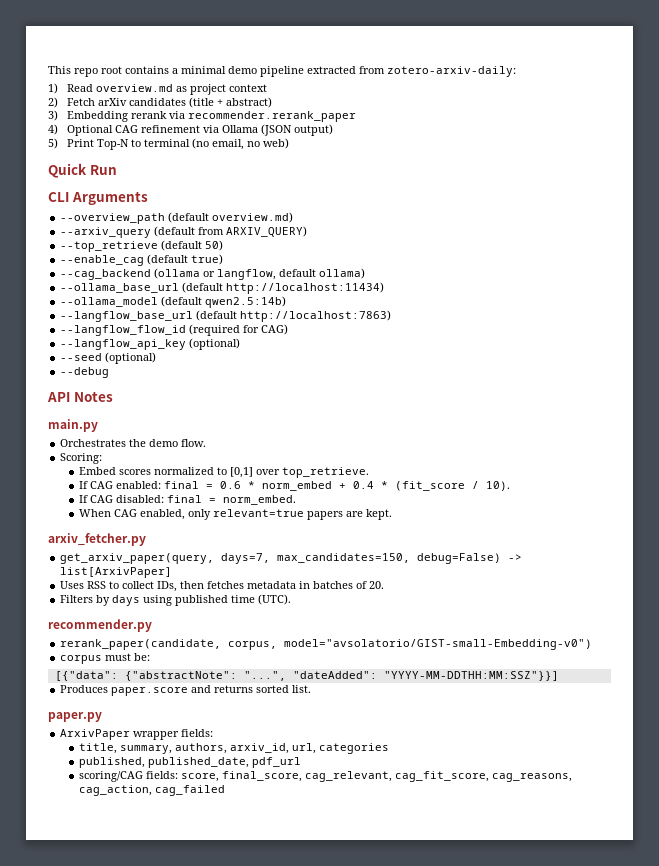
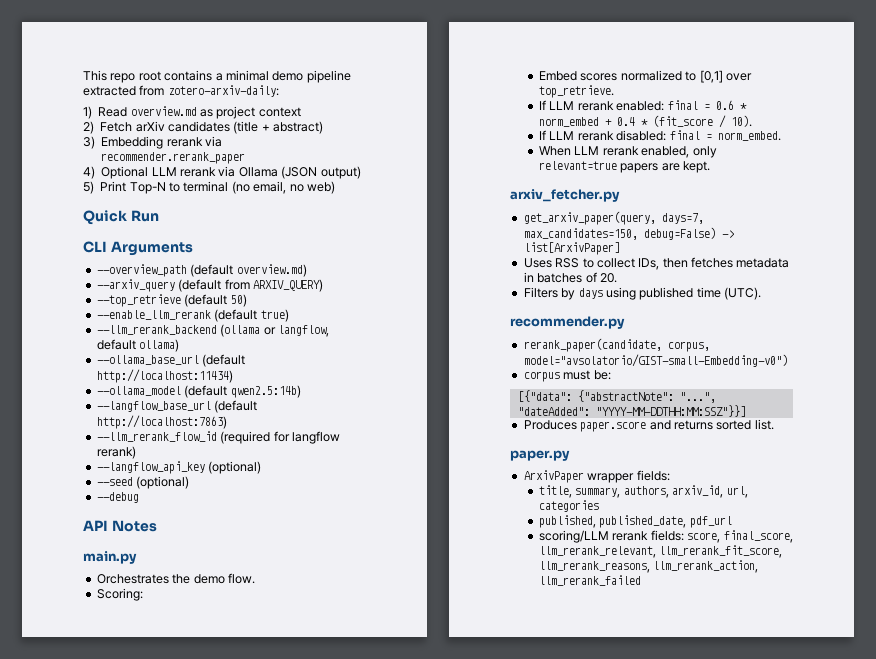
- 4) Optional CAG refinement via Ollama (JSON output)
+ 4) Optional LLM rerank via Ollama (JSON output)
- --enable_cag (default true)
+ --enable_llm_rerank (default true)
- --cag_backend (ollama or langflow, default ollama)
+ --llm_rerank_backend (ollama or langflow, default ollama)
- --langflow_flow_id (required for CAG)
+ --llm_rerank_flow_id (required for langflow rerank)
- If CAG enabled: final = 0.6 * norm_embed + 0.4 * (fit_score / 10).
+ If LLM rerank enabled: final = 0.6 * norm_embed + 0.4 * (fit_score / 10).
- If CAG disabled: final = norm_embed.
+ If LLM rerank disabled: final = norm_embed.
- When CAG enabled, only relevant=true papers are kept.
+ When LLM rerank enabled, only relevant=true papers are kept.
- scoring/CAG fields: score, final_score, cag_relevant, cag_fit_score, cag_reasons, cag_action, cag_failed
+ scoring/LLM rerank fields: score, final_score, llm_rerank_relevant, llm_rerank_fit_score, llm_rerank_reasons, llm_rerank_action, llm_rerank_failed

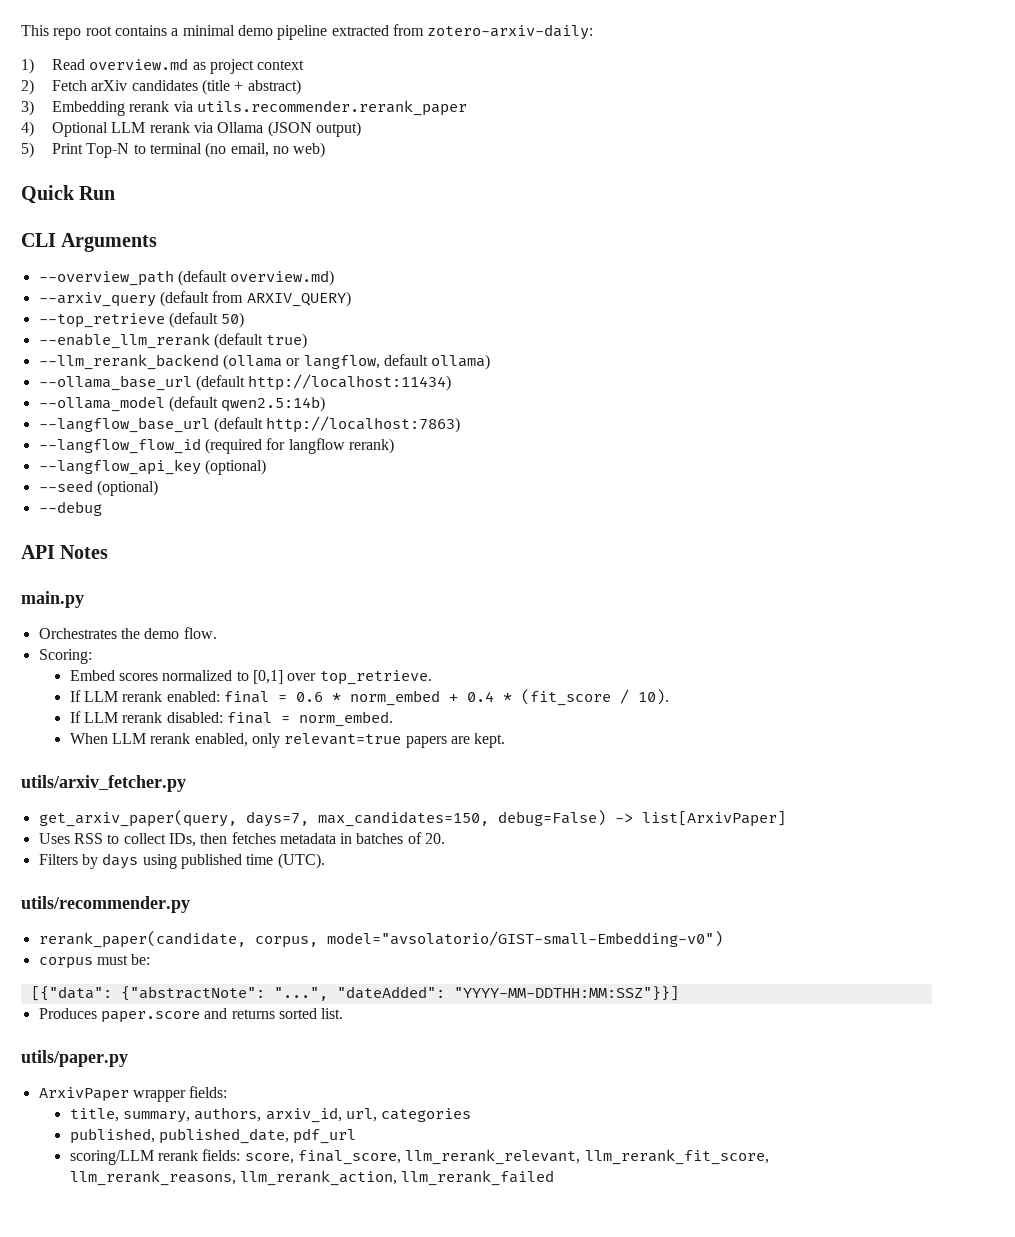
- 3) Embedding rerank via recommender.rerank_paper
+ 3) Embedding rerank via utils.recommender.rerank_paper
- --llm_rerank_flow_id (required for langflow rerank)
+ --langflow_flow_id (required for langflow rerank)
- arxiv_fetcher.py
+ utils/arxiv_fetcher.py
- recommender.py
+ utils/recommender.py
- paper.py
+ utils/paper.py

